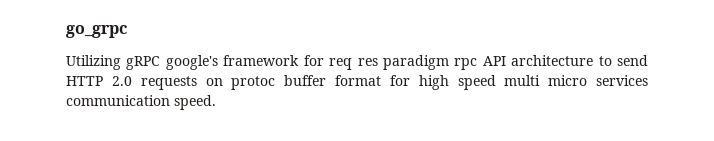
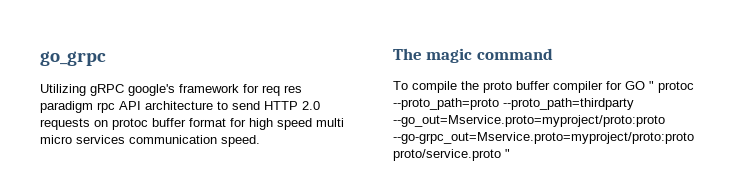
+ The magic command
+ To compile the proto buffer compiler for GO " protoc --proto_path=proto --proto_path=thirdparty --go_out=Mservice.proto=myproject/proto:proto --go-grpc_out=Mservice.proto=myproject/proto:proto proto/service.proto "

